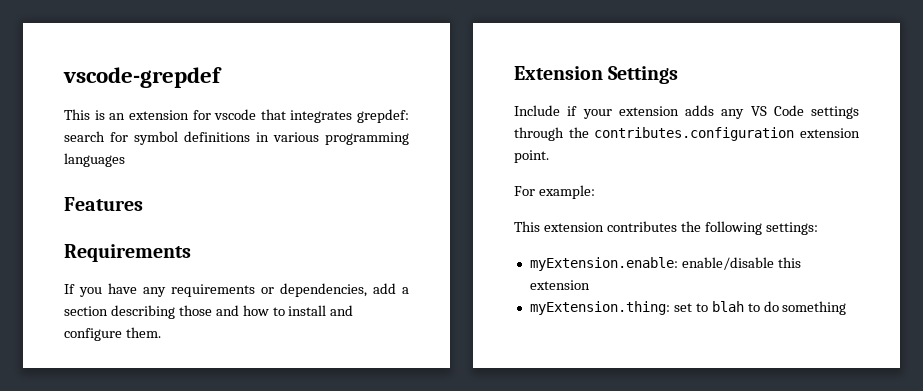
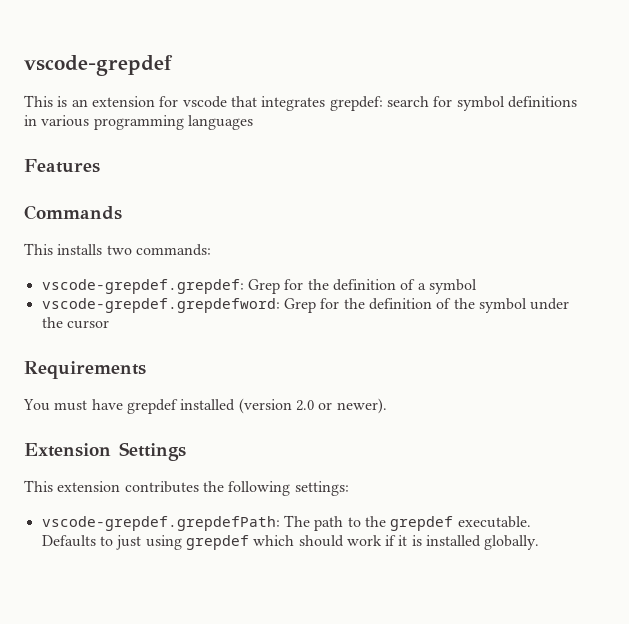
+ Commands
+ This installs two commands:
+ vscode-grepdef.grepdef: Grep for the definition of a symbol
+ vscode-grepdef.grepdefword: Grep for the definition of the symbol under the cursor
  Requirements
- If you have any requirements or dependencies, add a section describing those and how to install and configure them.
+ You must have grepdef installed (version 2.0 or newer).
  Extension Settings
- Include if your extension adds any VS Code settings through the contributes.configuration extension point.
- For example:
- myExtension.enable: enable/disable this extension
- myExtension.thing: set to blah to do something
+ vscode-grepdef.grepdefPath: The path to the grepdef executable. Defaults to just using grepdef which should work if it is installed globally.

